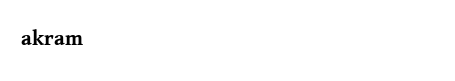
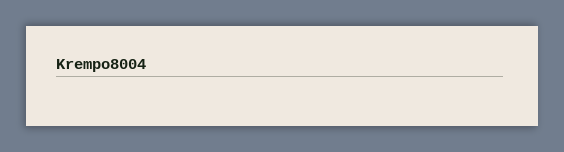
- akram
+ Krempo8004

